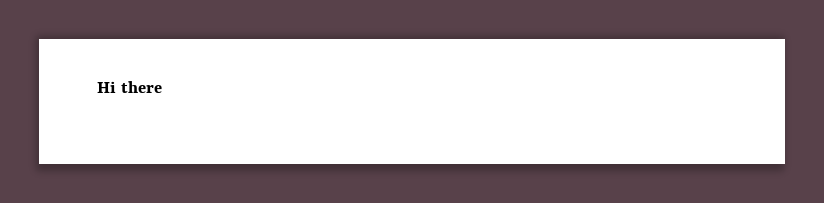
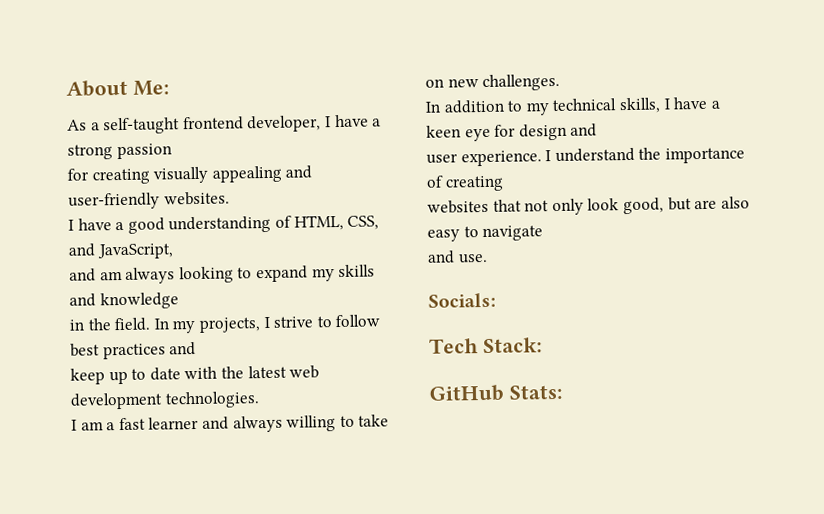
- Hi there
+ About Me:
+ As a self-taught frontend developer, I have a strong passion
+ for creating visually appealing and user-friendly websites.
+ I have a good understanding of HTML, CSS, and JavaScript,
+ and am always looking to expand my skills and knowledge
+ in the field. In my projects, I strive to follow best practices and
+ keep up to date with the latest web development technologies.
+ I am a fast learner and always willing to take on new challenges.
+ In addition to my technical skills, I have a keen eye for design and
+ user experience. I understand the importance of creating
+ websites that not only look good, but are also easy to navigate
+ and use.
+ Socials:
+ Tech Stack:
+ GitHub Stats:

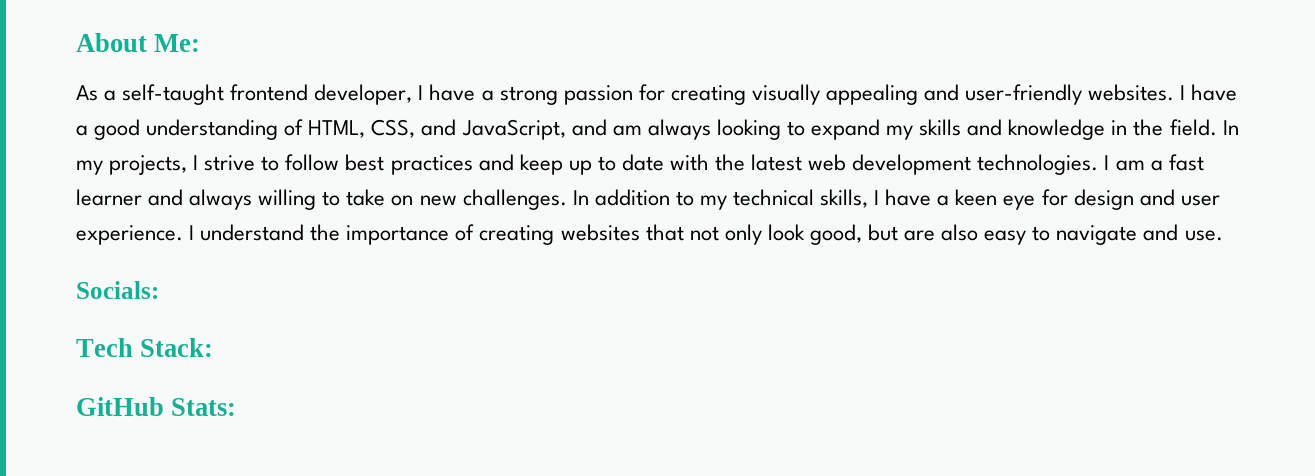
- As a self-taught frontend developer, I have a strong passion
- for creating visually appealing and user-friendly websites.
- I have a good understanding of HTML, CSS, and JavaScript,
- and am always looking to expand my skills and knowledge
- in the field.
+ As a self-taught frontend developer, I have a strong passion for creating visually appealing and user-friendly websites. I have a good understanding of HTML, CSS, and JavaScript, and am always looking to expand my skills and knowledge in the field.
- In my projects, I strive to follow best practices and
- keep up to date with the latest web development technologies.
- I am a fast learner and always willing to take on new challenges.
- In addition to my technical skills, I have a keen eye for design and
- user experience.
+ In my projects, I strive to follow best practices and keep up to date with the latest web development technologies. I am a fast learner and always willing to take on new challenges. In addition to my technical skills, I have a keen eye for design and user experience.
- I understand the importance of creating
- websites that not only look good, but are also easy to navigate
- and use.
+ I understand the importance of creating websites that not only look good, but are also easy to navigate and use.

